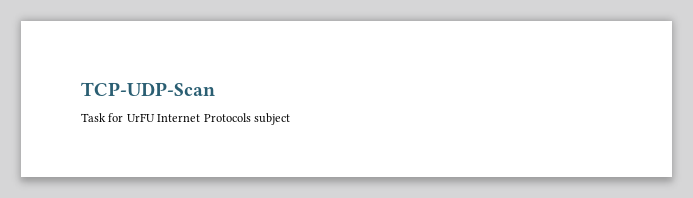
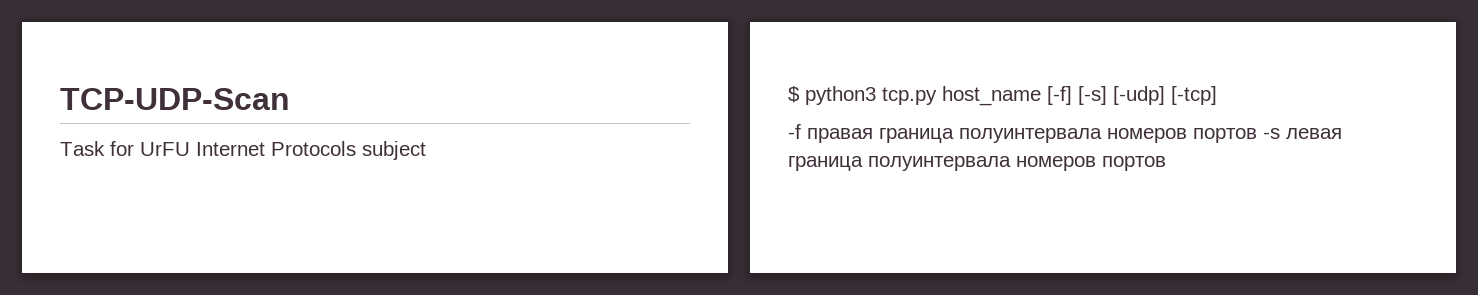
+ $ python3 tcp.py host_name [-f] [-s] [-udp] [-tcp]
+ -f правая граница полуинтервала номеров портов -s левая граница полуинтервала номеров портов

